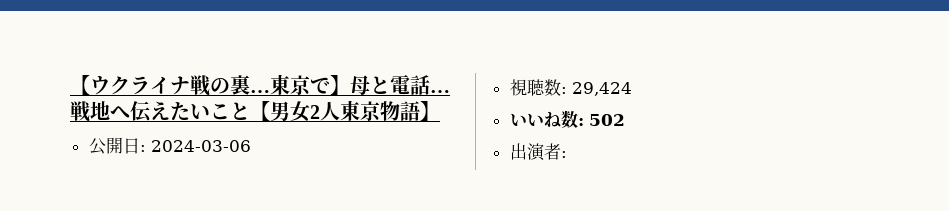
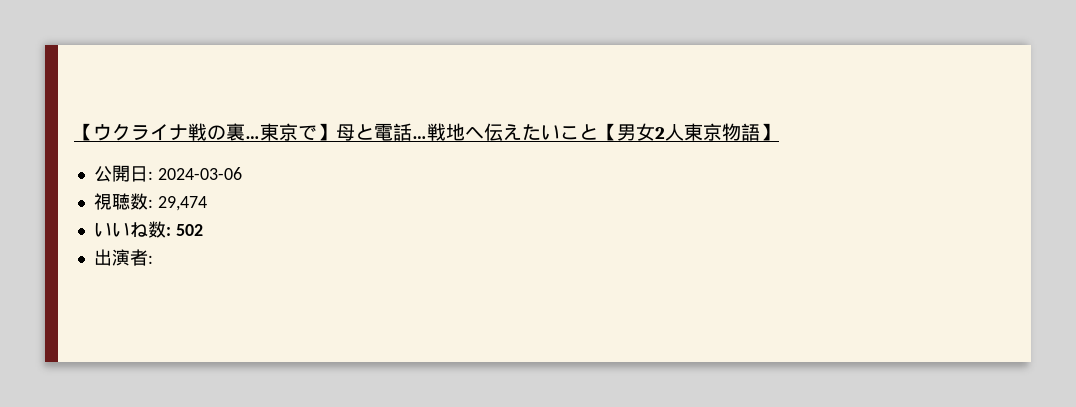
- 視聴数: 29,424
+ 視聴数: 29,474

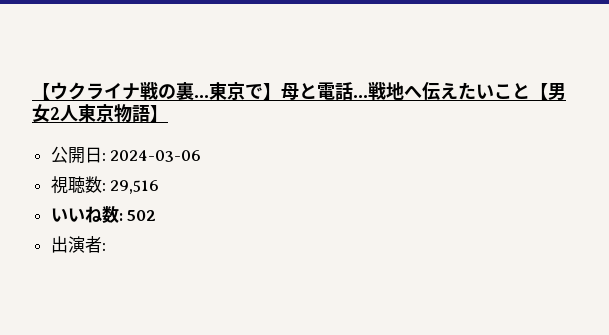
- 視聴数: 29,474
+ 視聴数: 29,516

